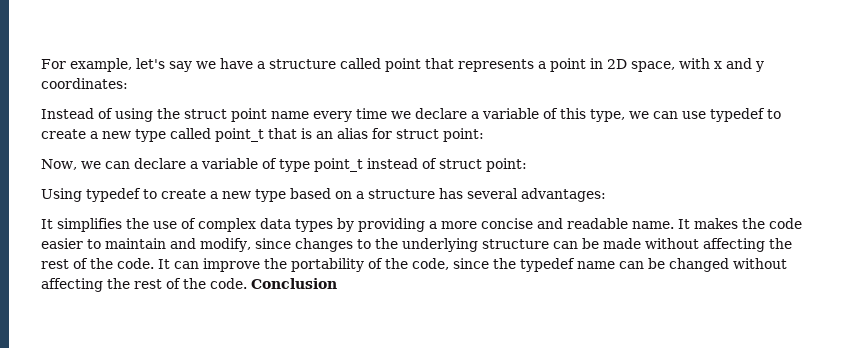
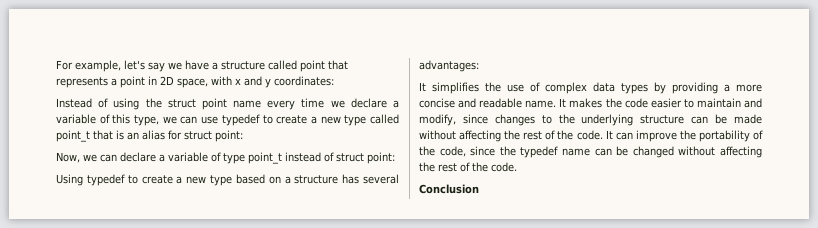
- It can improve the portability of the code, since the typedef name can be changed without affecting the rest of the code. Conclusion
+ It can improve the portability of the code, since the typedef name can be changed without affecting the rest of the code.
+ Conclusion

